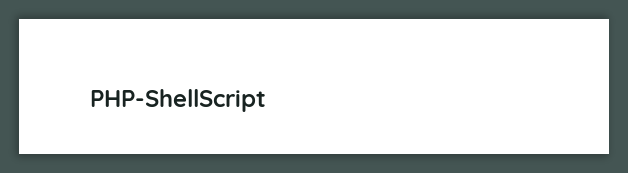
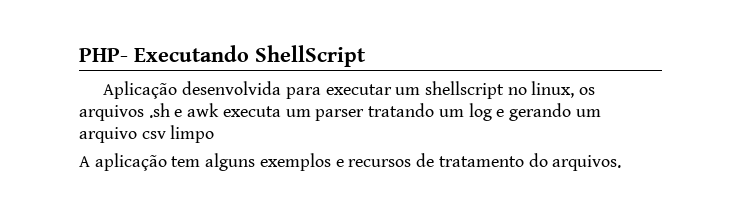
- PHP-ShellScript
+ PHP- Executando ShellScript
+ Aplicação desenvolvida para executar um shellscript no linux, os arquivos .sh e awk executa um parser tratando um log e gerando um arquivo csv limpo
+ A aplicação tem alguns exemplos e recursos de tratamento do arquivos.

